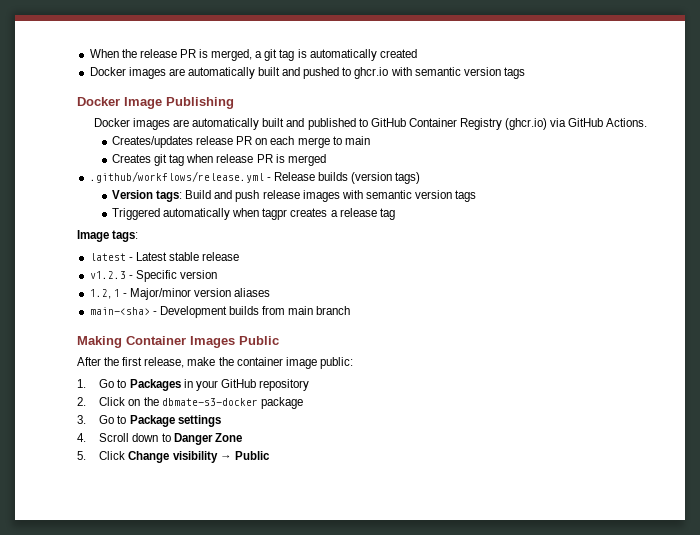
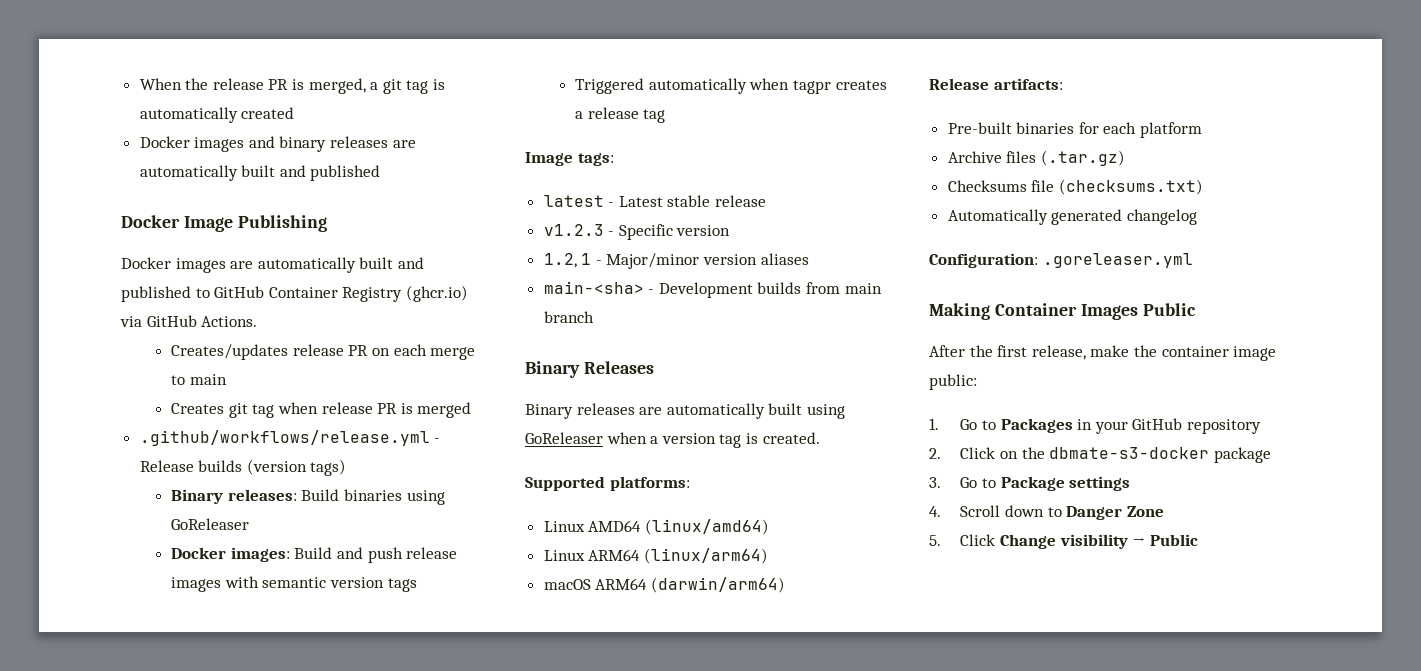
- Docker images are automatically built and pushed to ghcr.io with semantic version tags
+ Docker images and binary releases are automatically built and published
- Version tags: Build and push release images with semantic version tags
+ Binary releases: Build binaries using GoReleaser
+ Docker images: Build and push release images with semantic version tags
+ Binary Releases
+ Binary releases are automatically built using GoReleaser when a version tag is created.
+ Supported platforms:
+ Linux AMD64 (linux/amd64)
+ Linux ARM64 (linux/arm64)
+ macOS ARM64 (darwin/arm64)
+ Release artifacts:
+ Pre-built binaries for each platform
+ Archive files (.tar.gz)
+ Checksums file (checksums.txt)
+ Automatically generated changelog
+ Configuration: .goreleaser.yml

